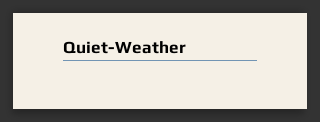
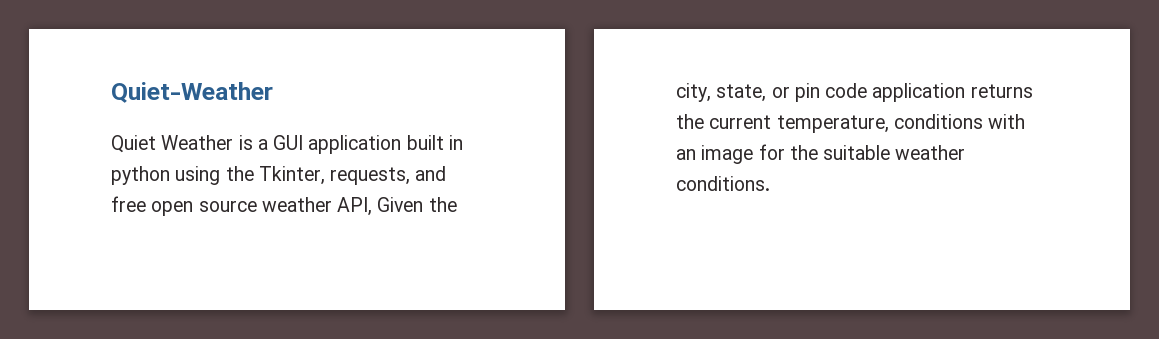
+ Quiet Weather is a GUI application built in python using the Tkinter, requests, and free open source weather API, Given the city, state, or pin code application returns the current temperature, conditions with an image for the suitable weather conditions.

